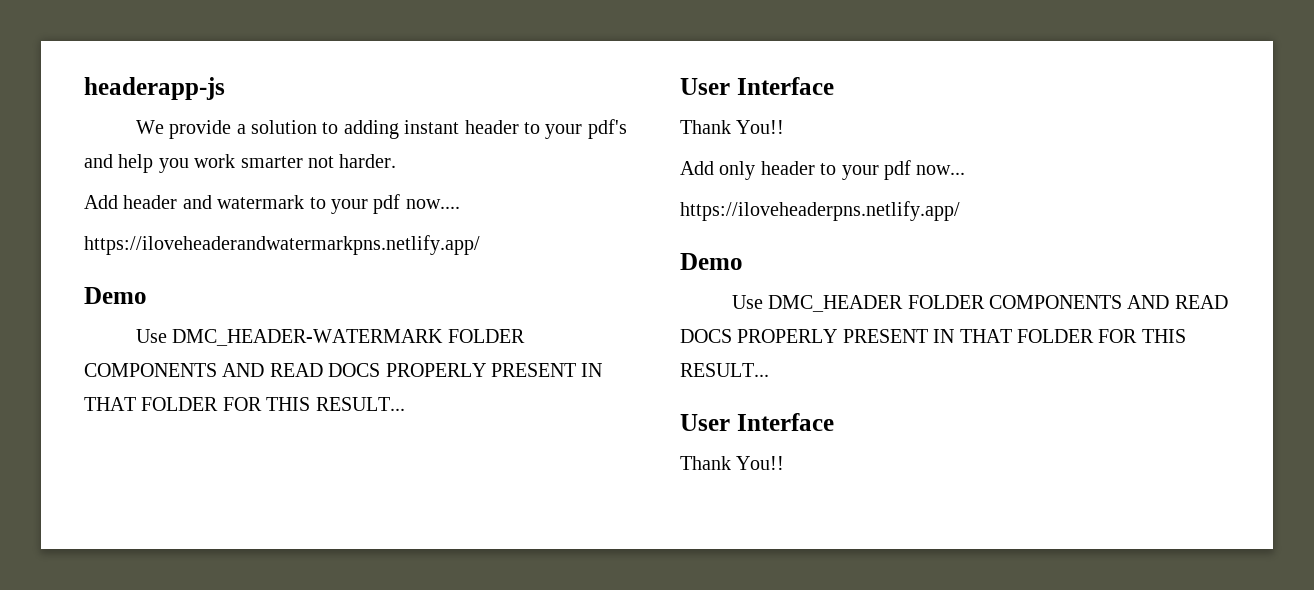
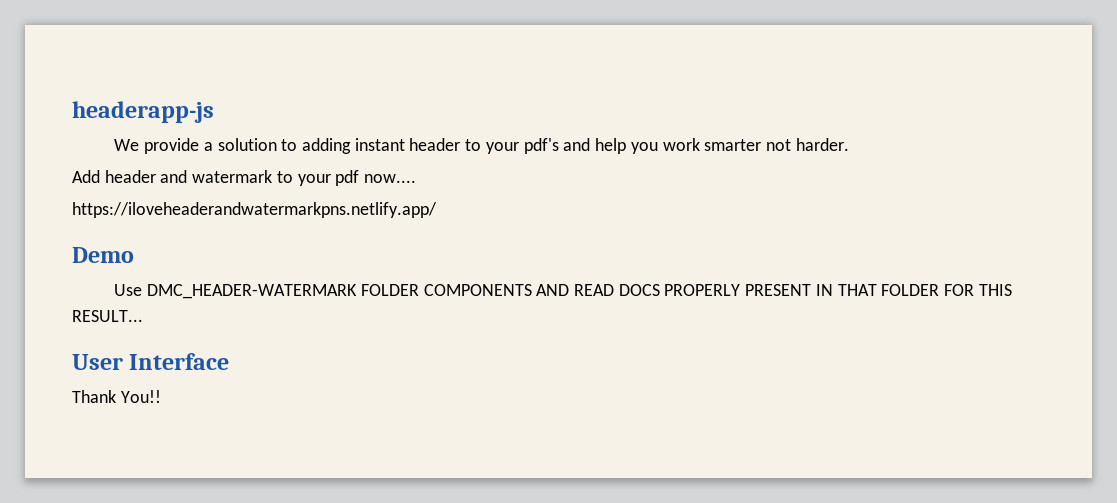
- Add only header to your pdf now...
- https://iloveheaderpns.netlify.app/
- Demo
- Use DMC_HEADER FOLDER COMPONENTS AND READ DOCS PROPERLY PRESENT IN THAT FOLDER FOR THIS RESULT...
- User Interface
- Thank You!!

